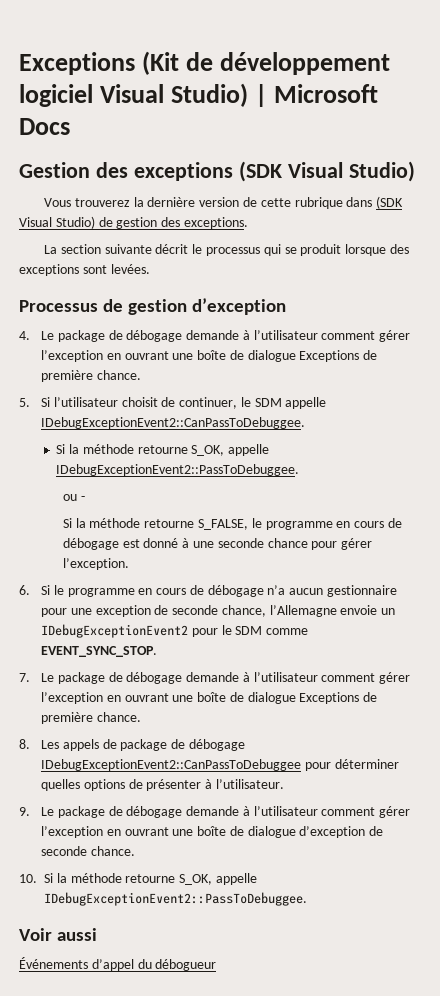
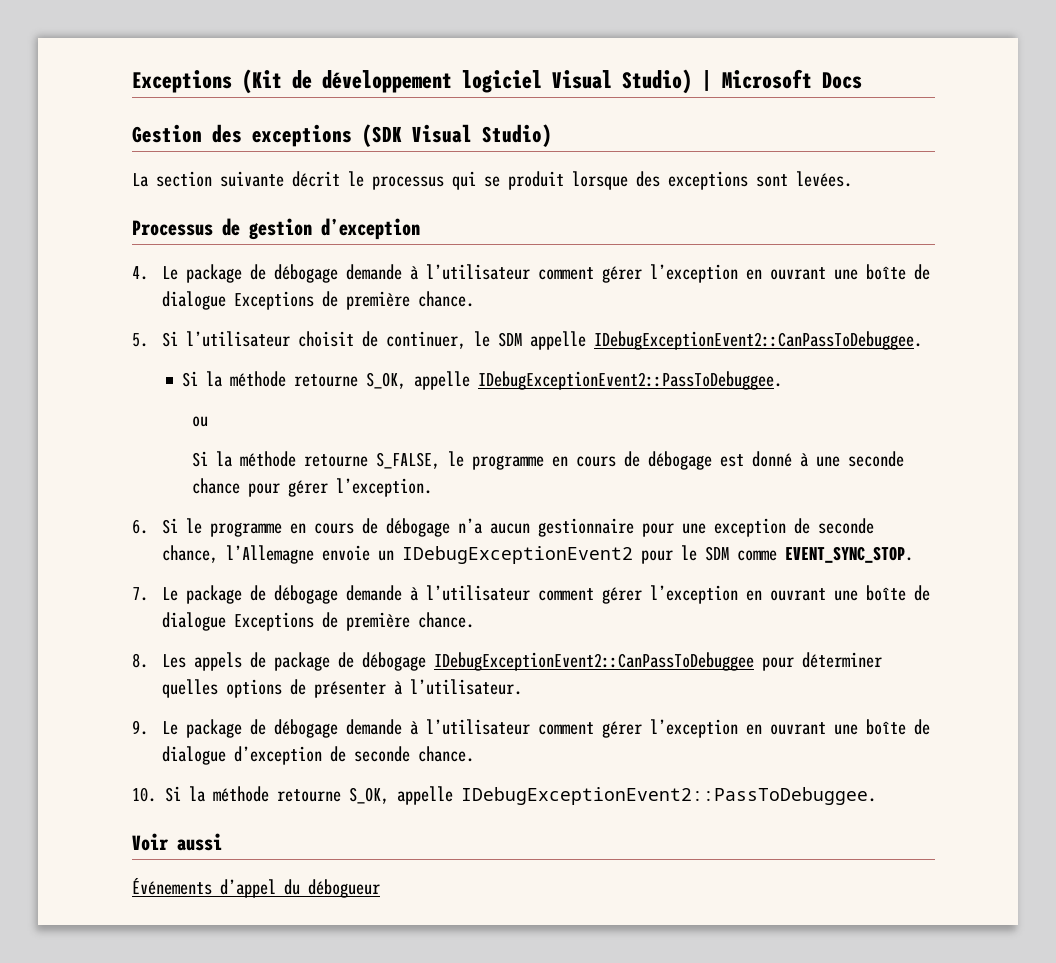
- Vous trouverez la dernière version de cette rubrique dans (SDK Visual Studio) de gestion des exceptions.
- ou -
+ ou

